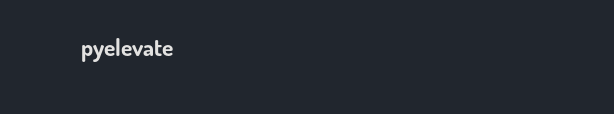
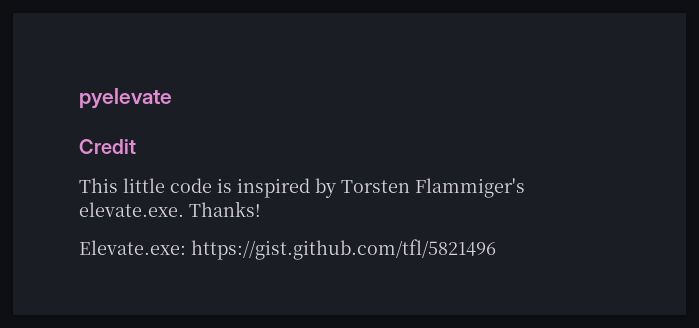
+ Credit
+ This little code is inspired by Torsten Flammiger's elevate.exe. Thanks!
+ Elevate.exe: https://gist.github.com/tfl/5821496

